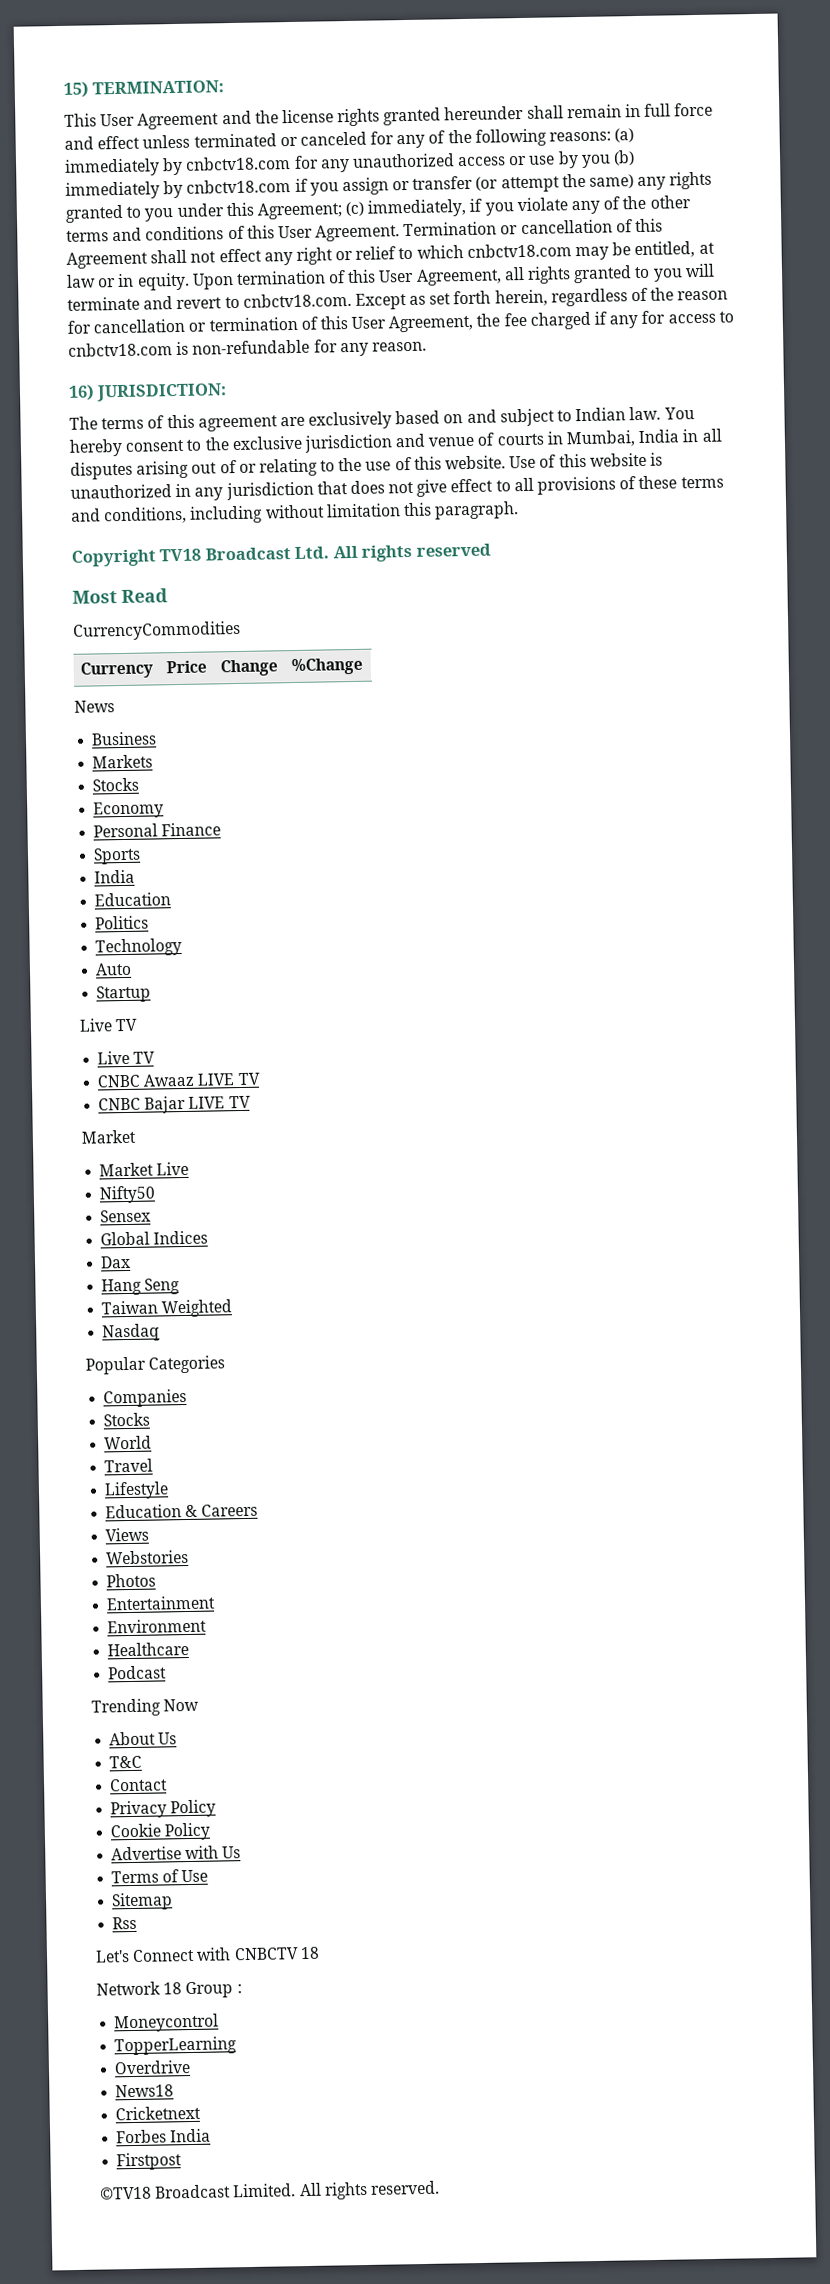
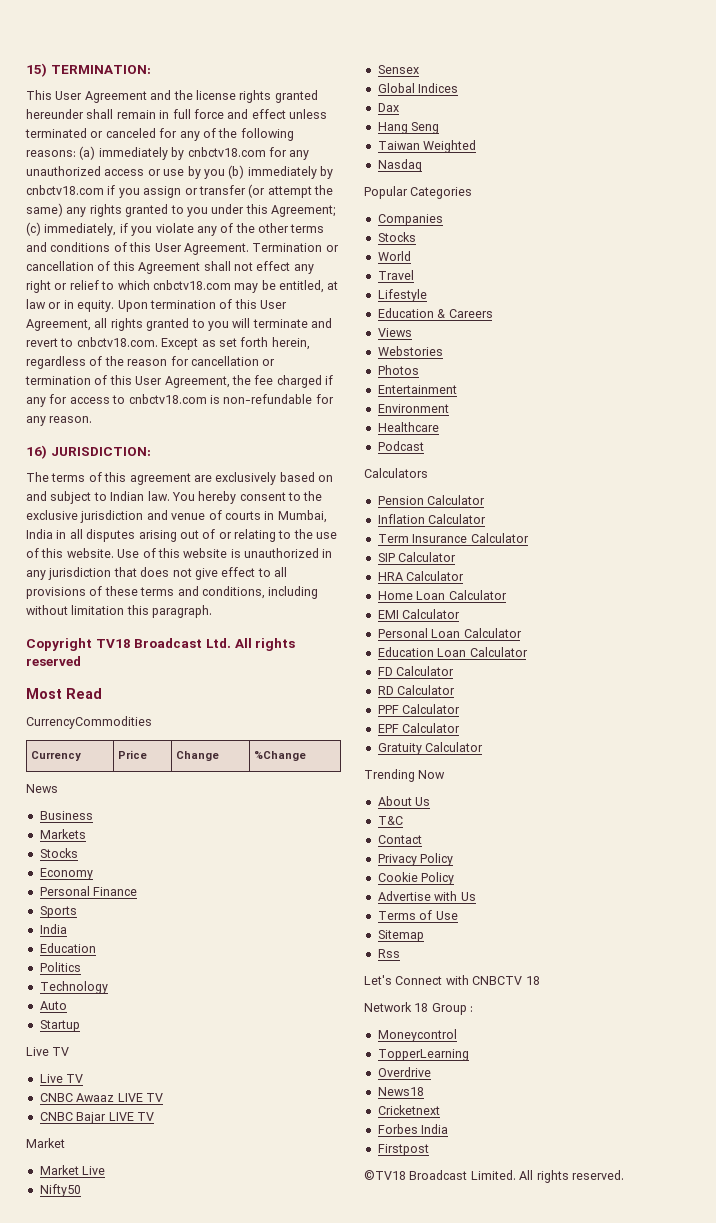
+ Calculators
+ Pension Calculator
+ Inflation Calculator
+ Term Insurance Calculator
+ SIP Calculator
+ HRA Calculator
+ Home Loan Calculator
+ EMI Calculator
+ Personal Loan Calculator
+ Education Loan Calculator
+ FD Calculator
+ RD Calculator
+ PPF Calculator
+ EPF Calculator
+ Gratuity Calculator

